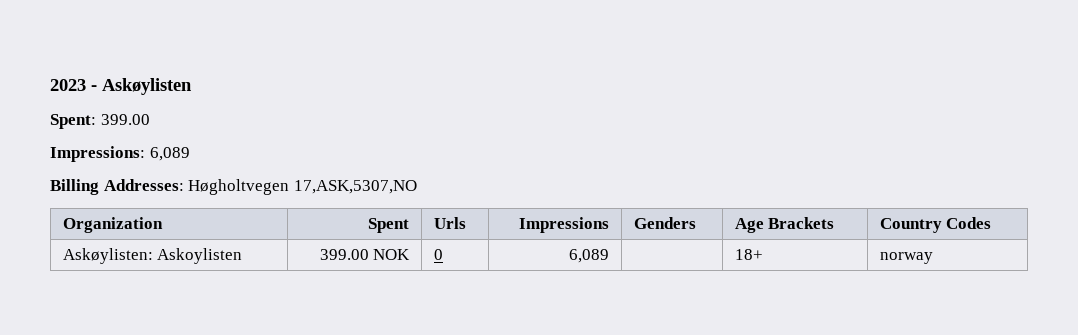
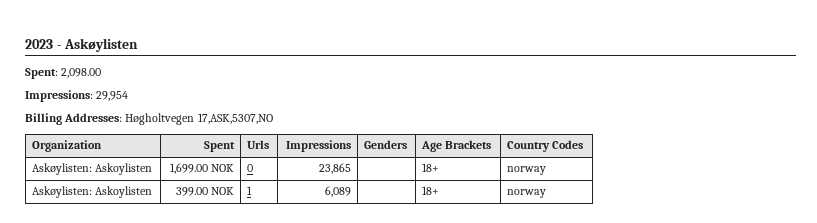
- Spent: 399.00
+ Spent: 2,098.00
- Impressions: 6,089
+ Impressions: 29,954
+ Askøylisten: Askoylisten | 1,699.00 NOK | 0 | 23,865 | | 18+ | norway
- Askøylisten: Askoylisten | 399.00 NOK | 0 | 6,089 | | 18+ | norway
+ Askøylisten: Askoylisten | 399.00 NOK | 1 | 6,089 | | 18+ | norway

